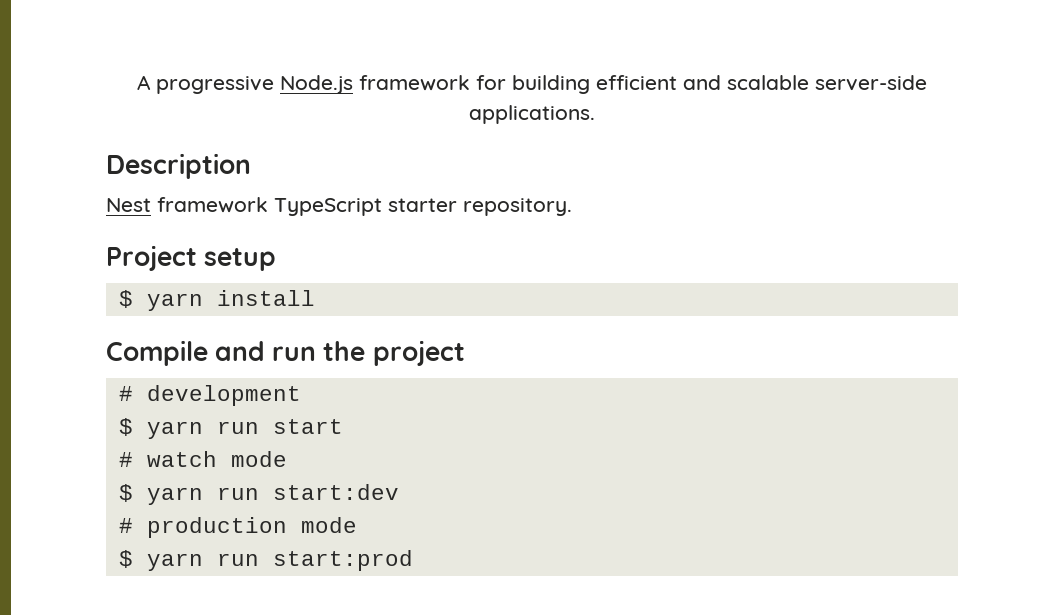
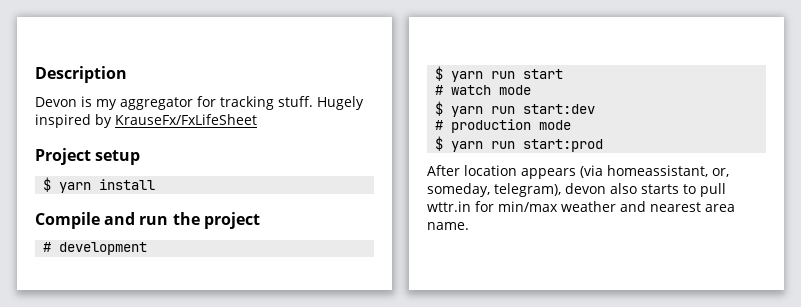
- A progressive Node.js framework for building efficient and scalable server-side applications.
  Description
- Nest framework TypeScript starter repository.
+ Devon is my aggregator for tracking stuff. Hugely inspired by KrauseFx/FxLifeSheet
+ After location appears (via homeassistant, or, someday, telegram), devon also starts to pull wttr.in for min/max weather and nearest area name.

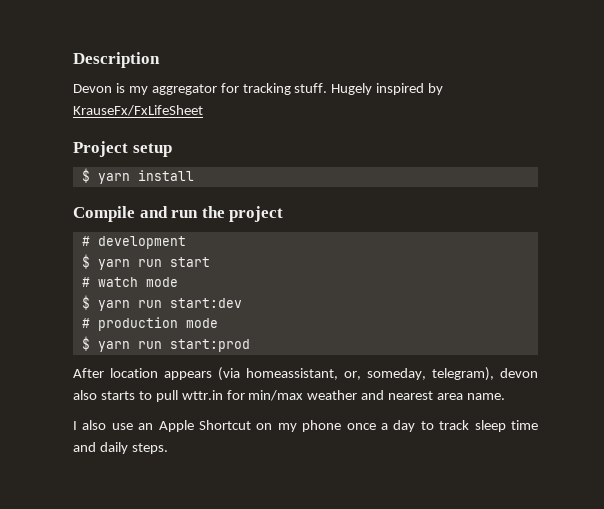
+ I also use an Apple Shortcut on my phone once a day to track sleep time and daily steps.

